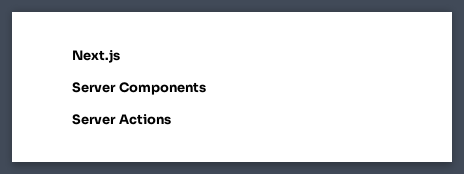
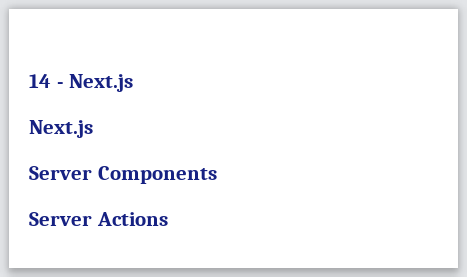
+ 14 - Next.js

